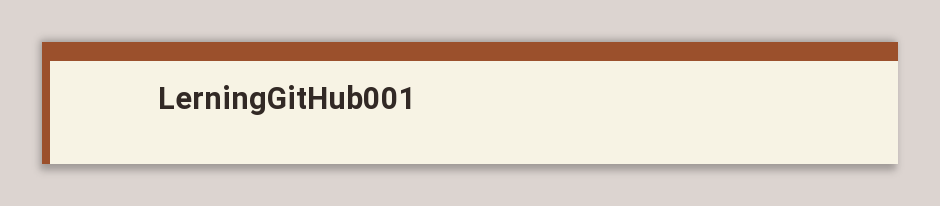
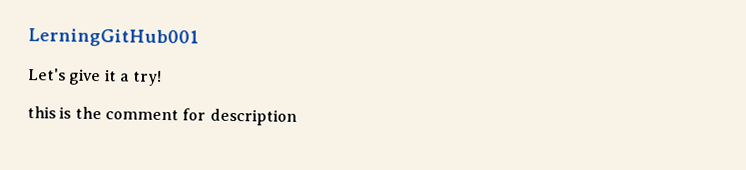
+ Let's give it a try!
+ this is the comment for description

